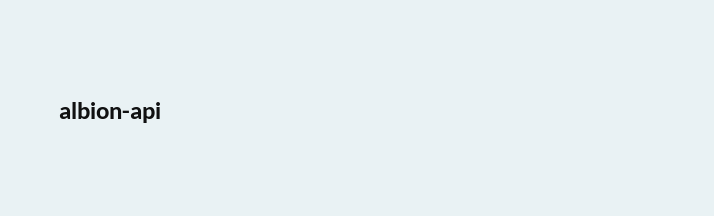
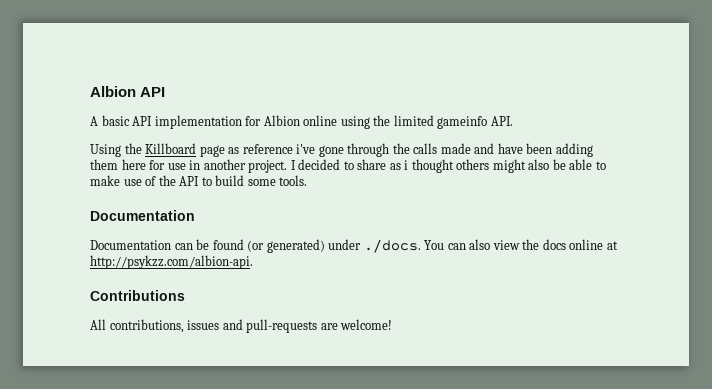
- albion-api
+ Albion API
+ A basic API implementation for Albion online using the limited gameinfo API.
+ Using the Killboard page as reference i've gone through the calls made and have been adding them here for use in another project. I decided to share as i thought others might also be able to make use of the API to build some tools.
+ Documentation
+ Documentation can be found (or generated) under ./docs. You can also view the docs online at http://psykzz.com/albion-api.
+ Contributions
+ All contributions, issues and pull-requests are welcome!

